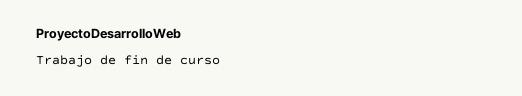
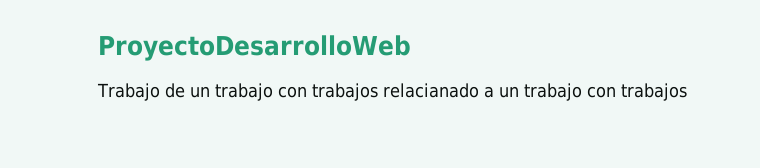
- Trabajo de fin de curso
+ Trabajo de un trabajo con trabajos relacianado a un trabajo con trabajos

